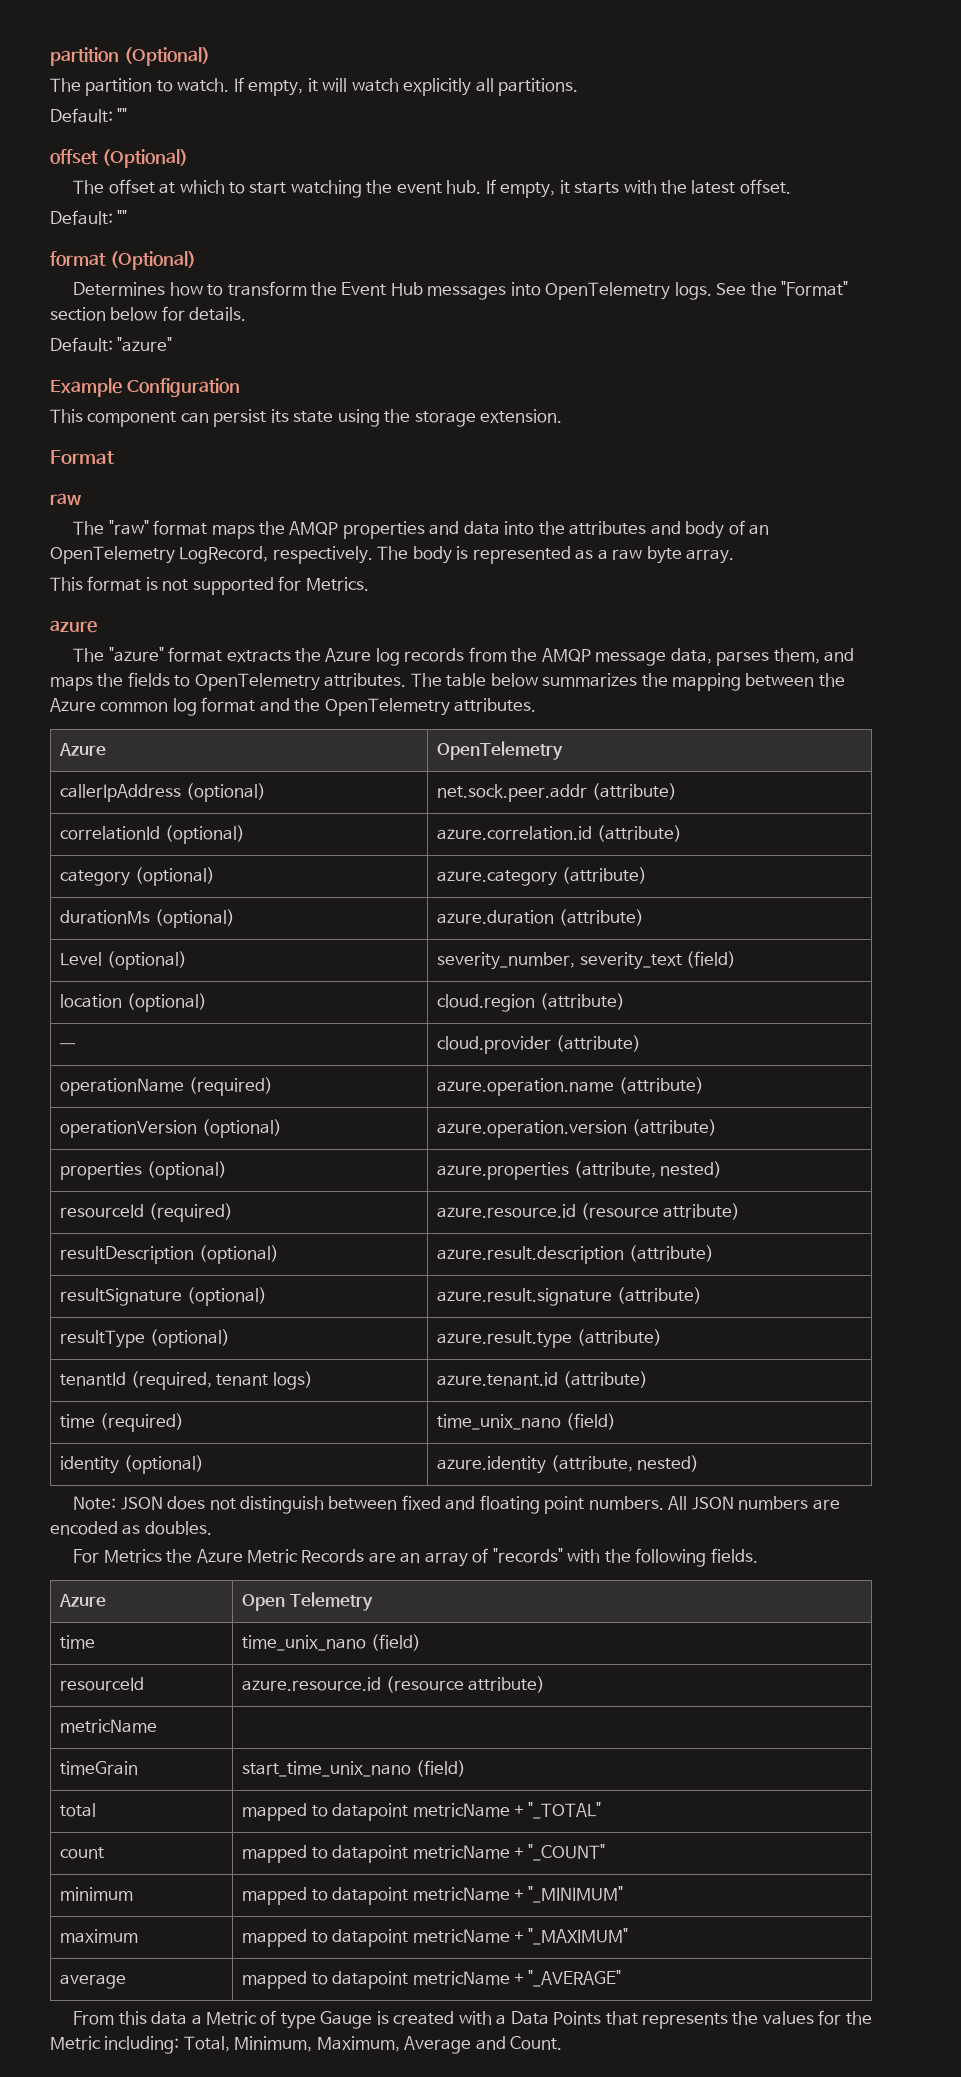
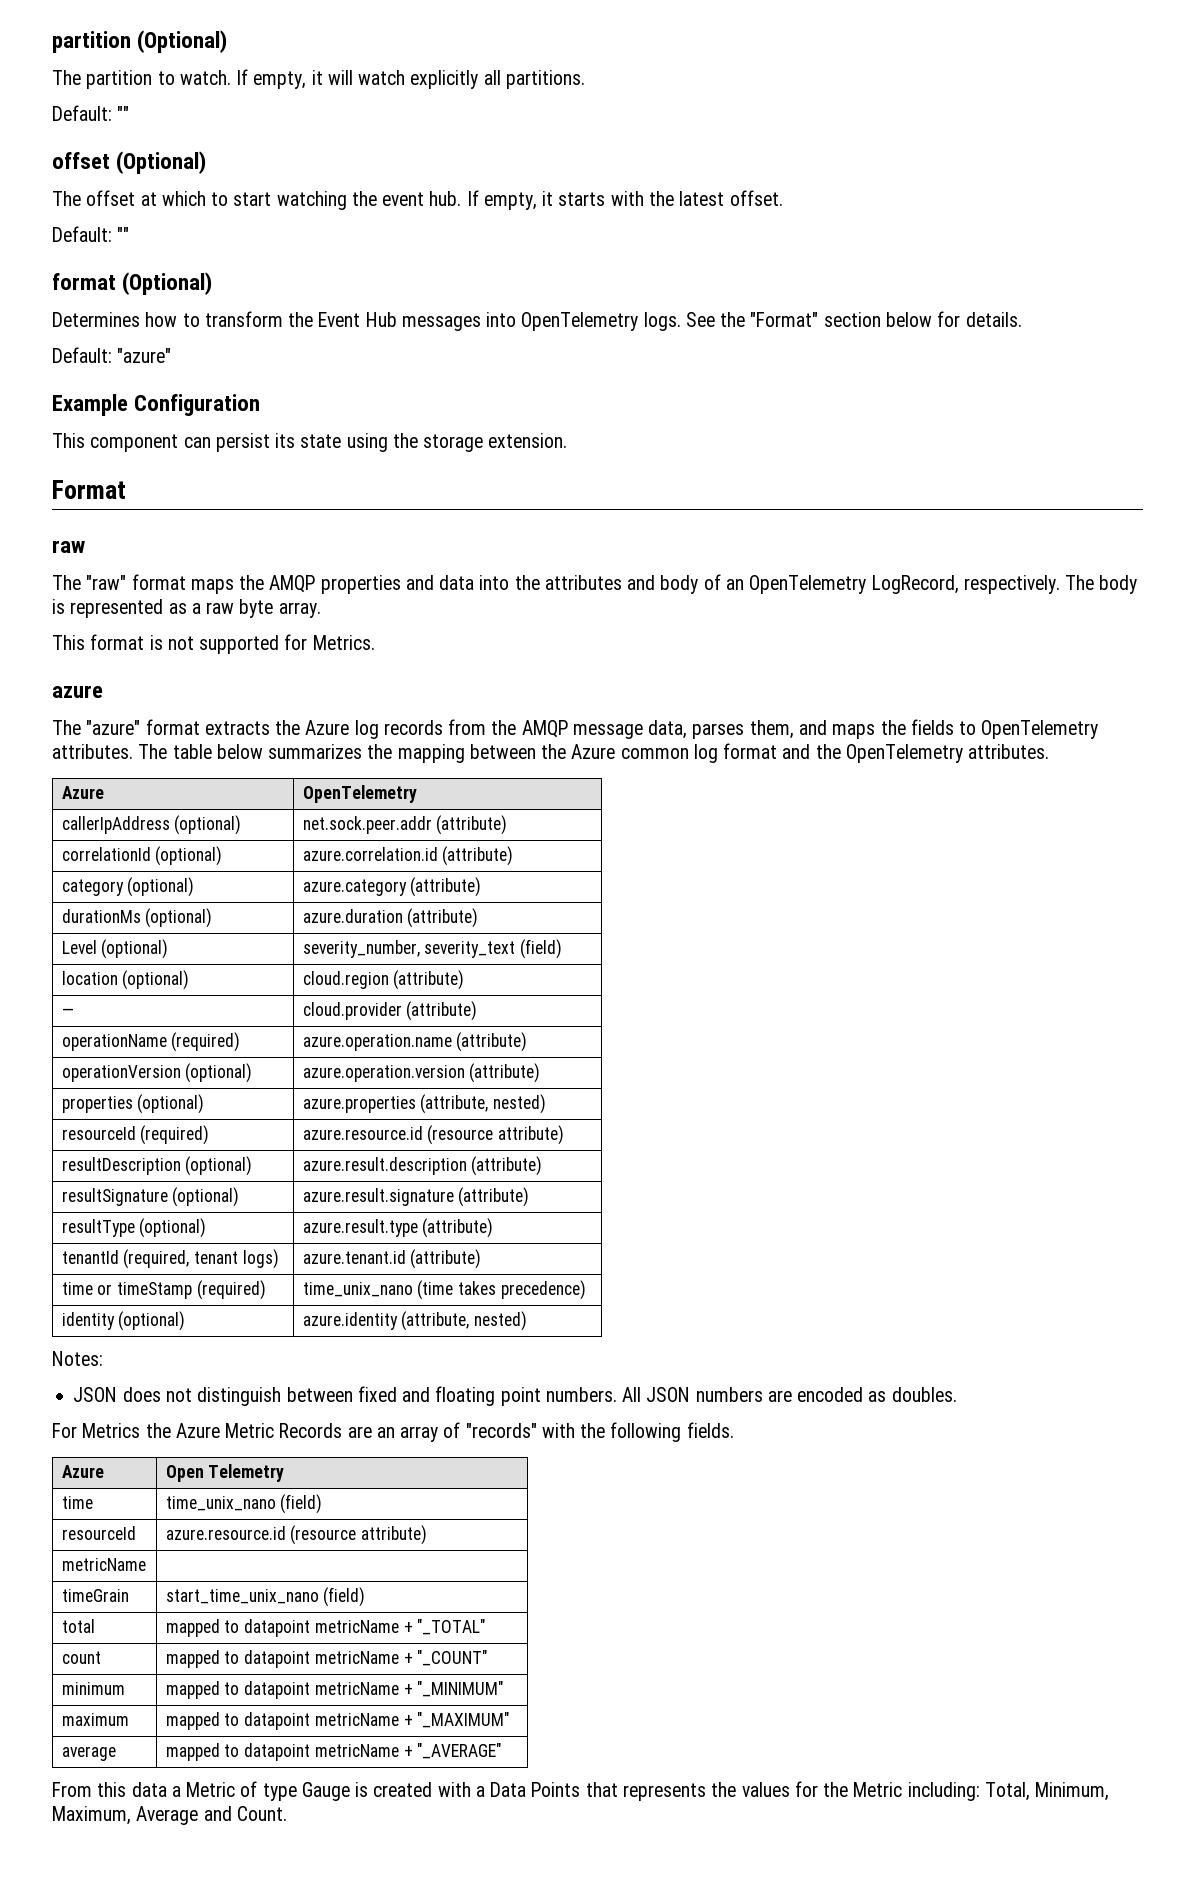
- time (required) | time_unix_nano (field)
+ time or timeStamp (required) | time_unix_nano (time takes precedence)
- Note: JSON does not distinguish between fixed and floating point numbers.
+ Notes:
+ JSON does not distinguish between fixed and floating point numbers.

